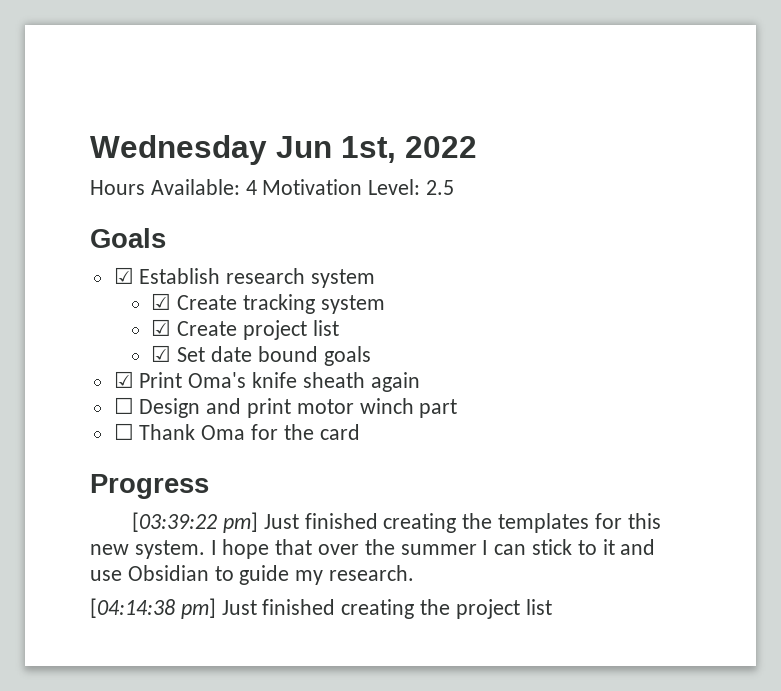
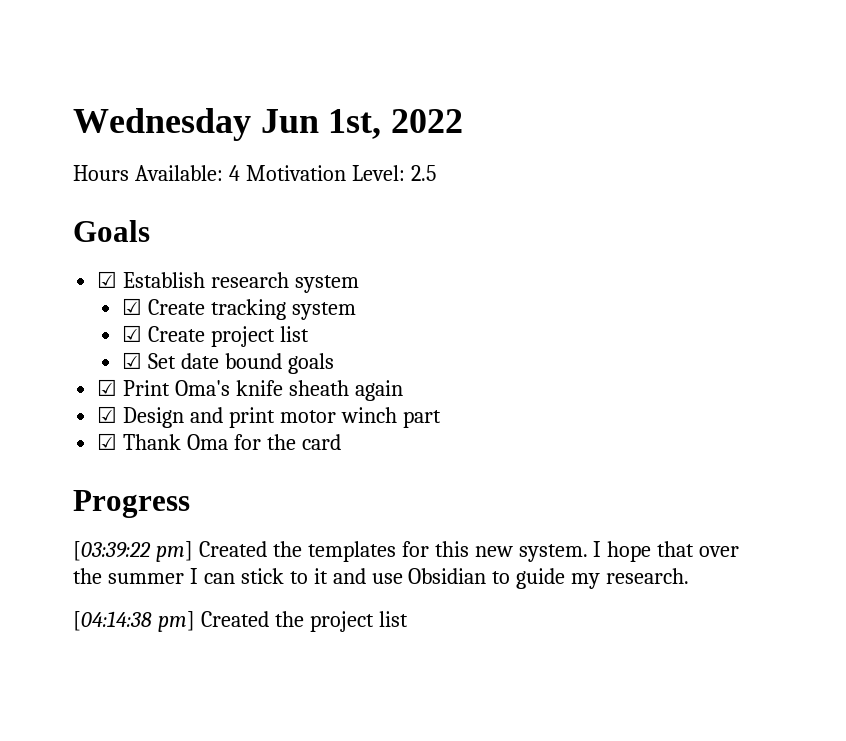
- ☐ Design and print motor winch part
+ ☑ Design and print motor winch part
- ☐ Thank Oma for the card
+ ☑ Thank Oma for the card
- [03:39:22 pm] Just finished creating the templates for this new system.
+ [03:39:22 pm] Created the templates for this new system.
- [04:14:38 pm] Just finished creating the project list
+ [04:14:38 pm] Created the project list

